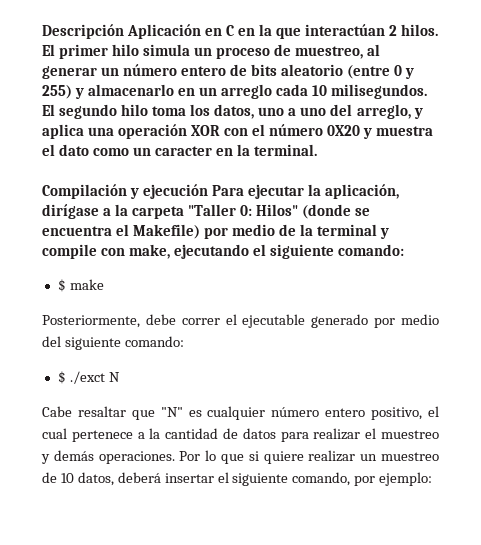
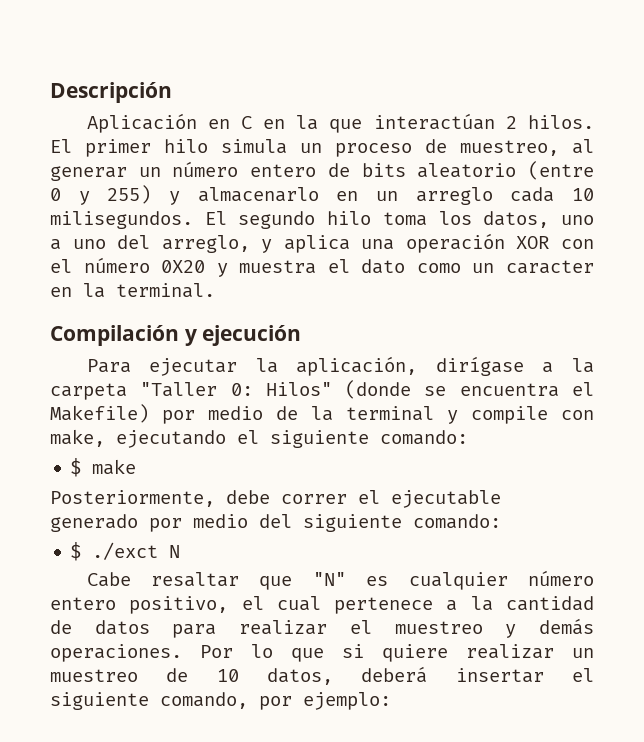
- Descripción Aplicación en C en la que interactúan 2 hilos.
+ Descripción
+ Aplicación en C en la que interactúan 2 hilos.
- Compilación y ejecución Para ejecutar la aplicación, dirígase a la carpeta "Taller 0: Hilos" (donde se encuentra el Makefile) por medio de la terminal y compile con make, ejecutando el siguiente comando:
+ Compilación y ejecución
+ Para ejecutar la aplicación, dirígase a la carpeta "Taller 0: Hilos" (donde se encuentra el Makefile) por medio de la terminal y compile con make, ejecutando el siguiente comando:

